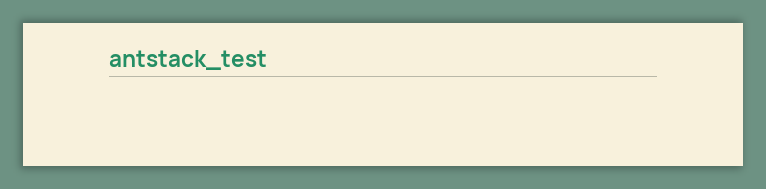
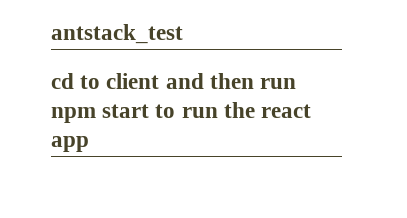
+ cd to client and then run npm start to run the react app

